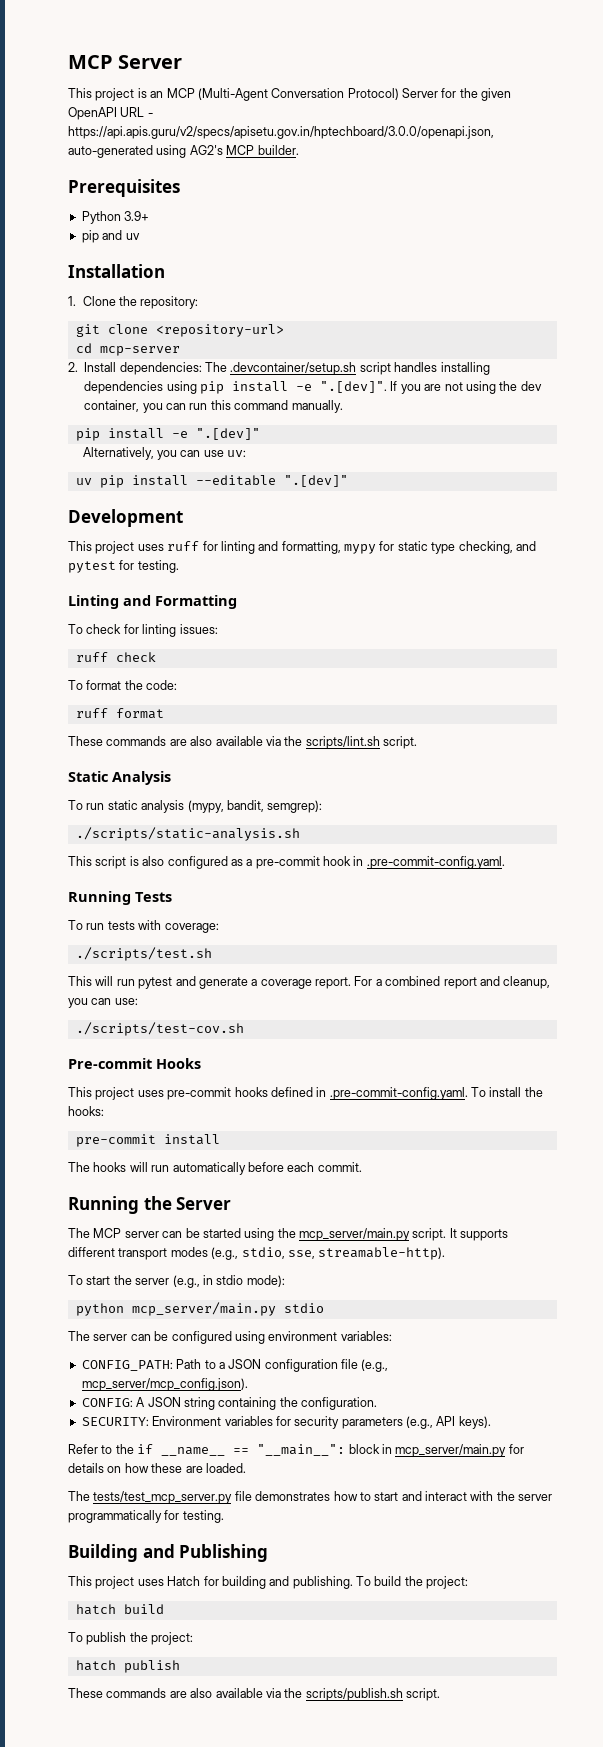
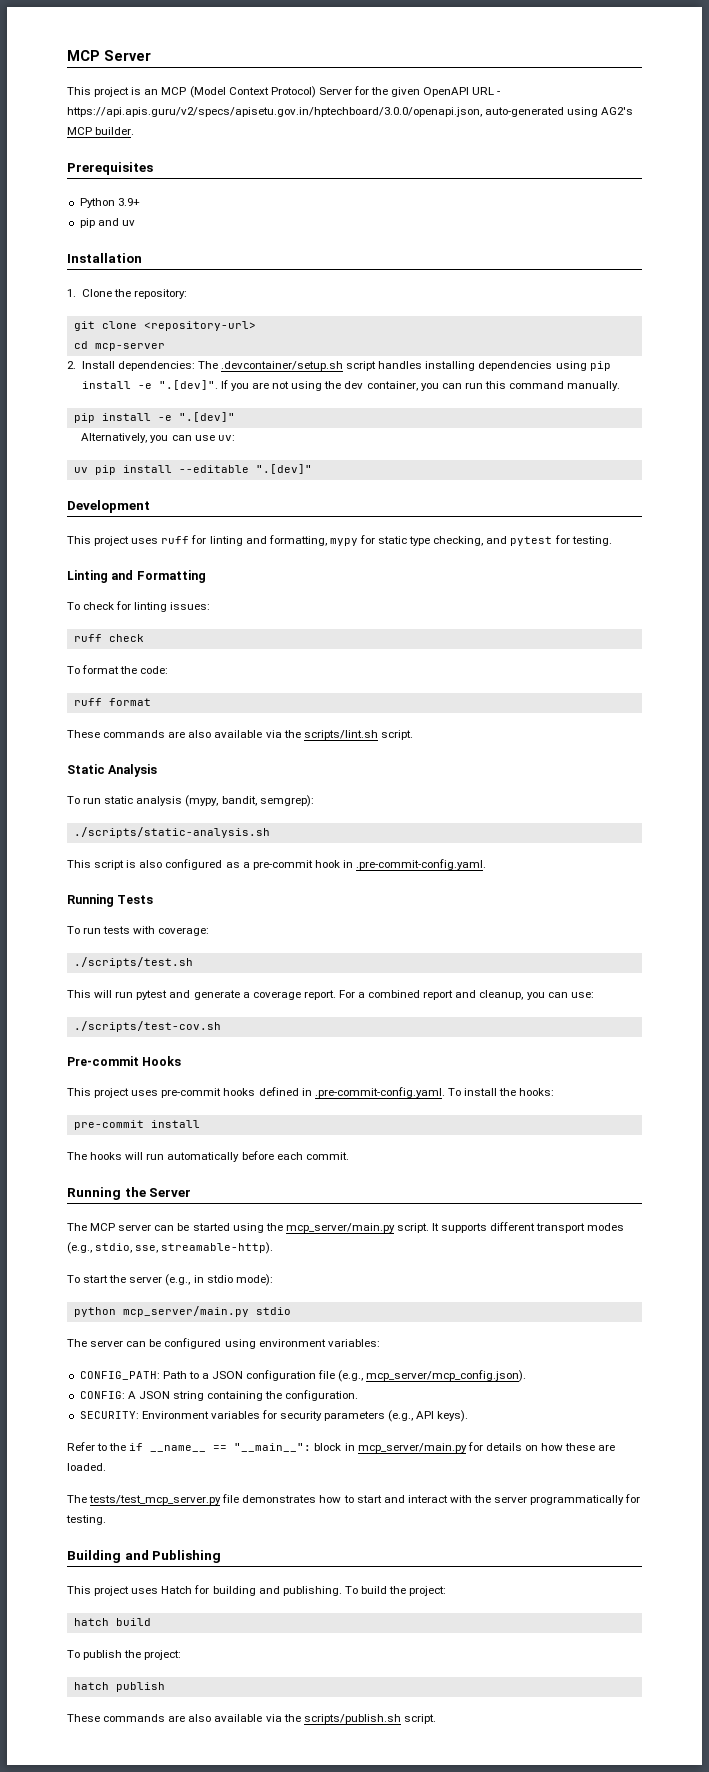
- This project is an MCP (Multi-Agent Conversation Protocol) Server for the given OpenAPI URL - https://api.apis.guru/v2/specs/apisetu.gov.in/hptechboard/3.0.0/openapi.json, auto-generated using AG2's MCP builder.
+ This project is an MCP (Model Context Protocol) Server for the given OpenAPI URL - https://api.apis.guru/v2/specs/apisetu.gov.in/hptechboard/3.0.0/openapi.json, auto-generated using AG2's MCP builder.

